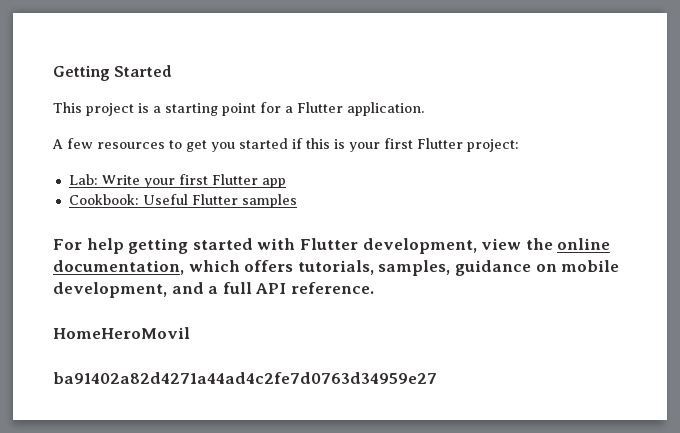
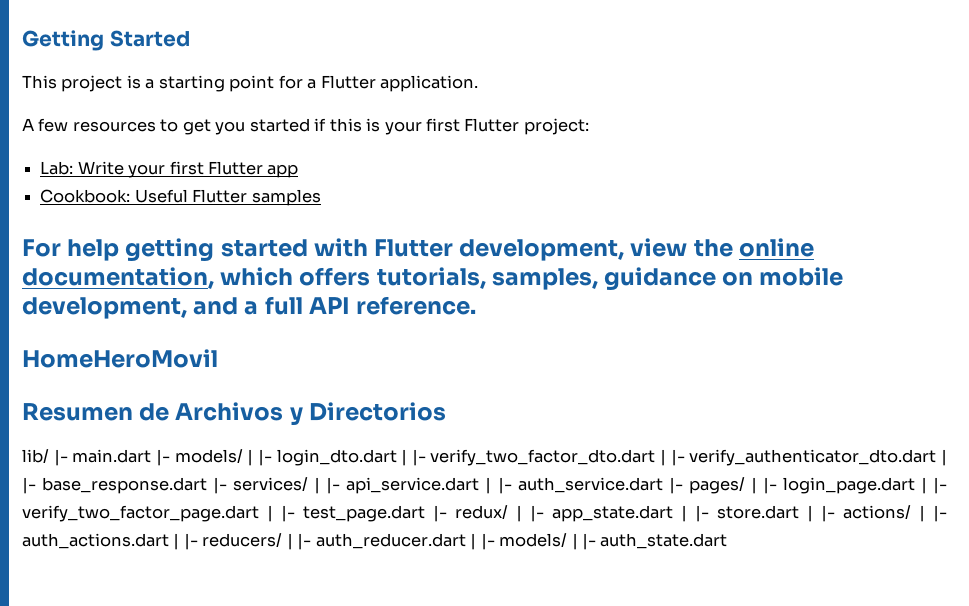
- ba91402a82d4271a44ad4c2fe7d0763d34959e27
+ Resumen de Archivos y Directorios
+ lib/ |- main.dart |- models/ | |- login_dto.dart | |- verify_two_factor_dto.dart | |- verify_authenticator_dto.dart | |- base_response.dart |- services/ | |- api_service.dart | |- auth_service.dart |- pages/ | |- login_page.dart | |- verify_two_factor_page.dart | |- test_page.dart |- redux/ | |- app_state.dart | |- store.dart | |- actions/ | |- auth_actions.dart | |- reducers/ | |- auth_reducer.dart | |- models/ | |- auth_state.dart

